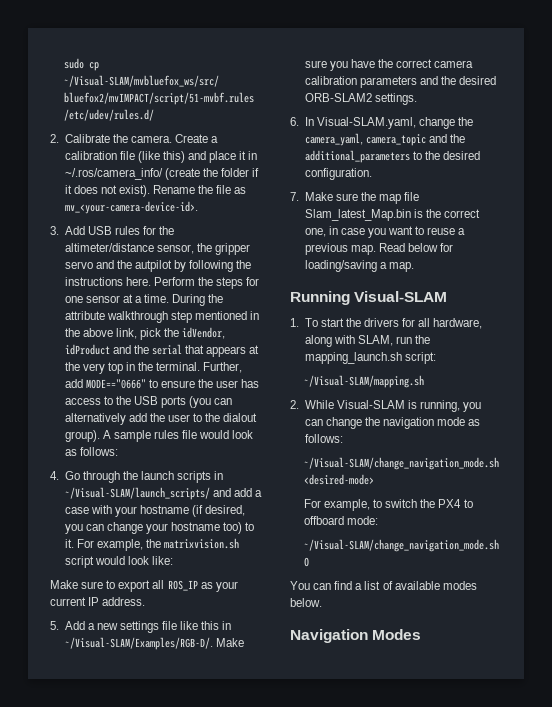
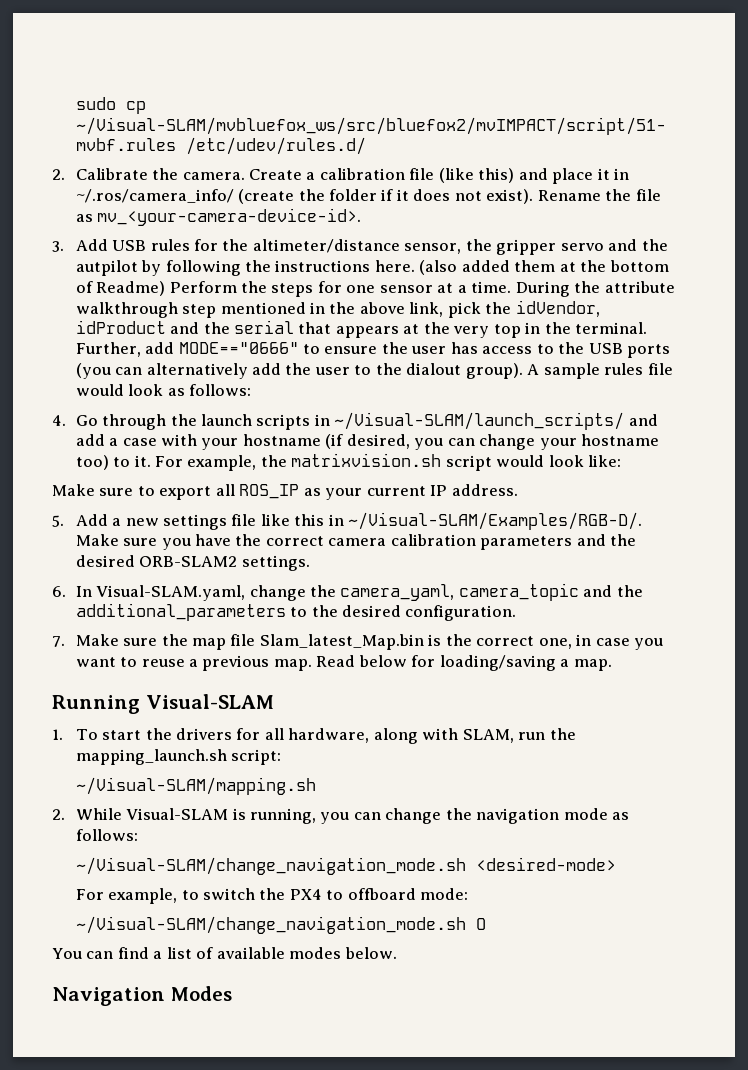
- Perform the steps for one sensor at a time.
+ (also added them at the bottom of Readme) Perform the steps for one sensor at a time.

